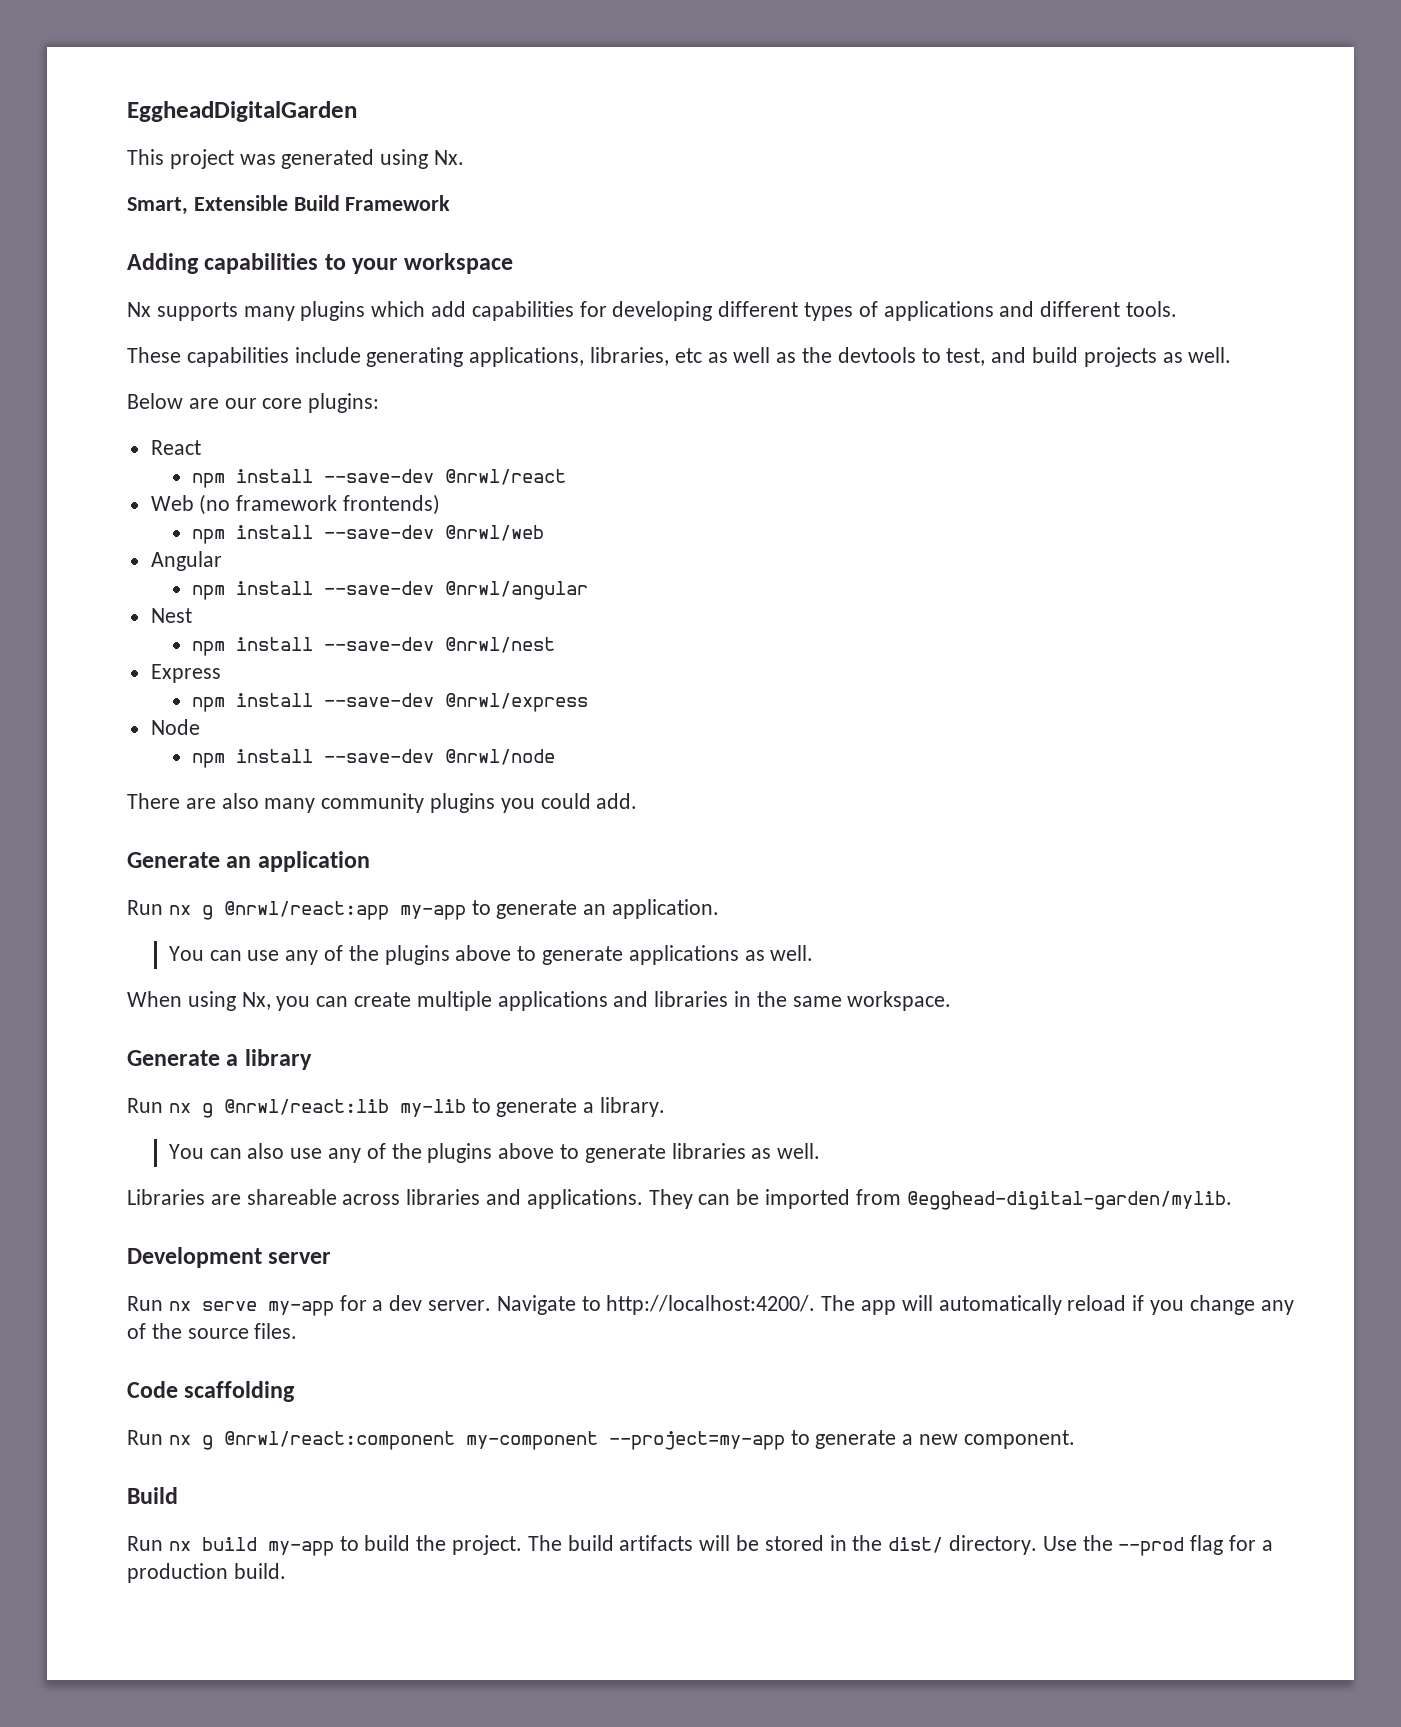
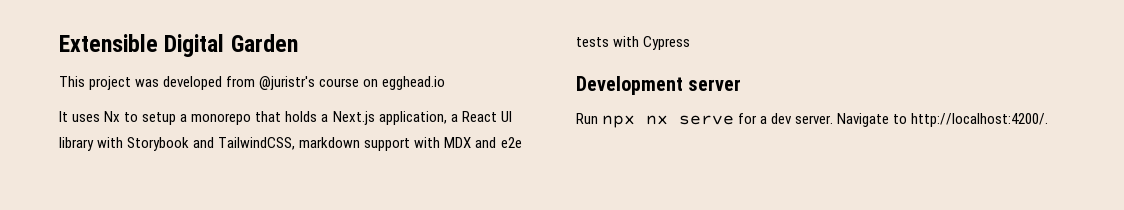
- EggheadDigitalGarden
+ Extensible Digital Garden
- This project was generated using Nx.
- Smart, Extensible Build Framework
- Adding capabilities to your workspace
- Nx supports many plugins which add capabilities for developing different types of applications and different tools.
- These capabilities include generating applications, libraries, etc as well as the devtools to test, and build projects as well.
- Below are our core plugins:
- React
- npm install --save-dev @nrwl/react
- Web (no framework frontends)
- npm install --save-dev @nrwl/web
- Angular
- npm install --save-dev @nrwl/angular
- Nest
- npm install --save-dev @nrwl/nest
- Express
- npm install --save-dev @nrwl/express
- Node
- npm install --save-dev @nrwl/node
- There are also many community plugins you could add.
- Generate an application
- Run nx g @nrwl/react:app my-app to generate an application.
- You can use any of the plugins above to generate applications as well.
- When using Nx, you can create multiple applications and libraries in the same workspace.
- Generate a library
- Run nx g @nrwl/react:lib my-lib to generate a library.
- You can also use any of the plugins above to generate libraries as well.
- Libraries are shareable across libraries and applications. They can be imported from @egghead-digital-garden/mylib.
+ This project was developed from @juristr's course on egghead.io
+ It uses Nx to setup a monorepo that holds a Next.js application, a React UI library with Storybook and TailwindCSS, markdown support with MDX and e2e tests with Cypress
- Run nx serve my-app for a dev server.
+ Run npx nx serve for a dev server.
- The app will automatically reload if you change any of the source files.
- Code scaffolding
- Run nx g @nrwl/react:component my-component --project=my-app to generate a new component.
- Build
- Run nx build my-app to build the project. The build artifacts will be stored in the dist/ directory. Use the --prod flag for a production build.

